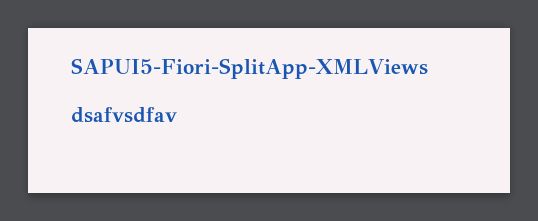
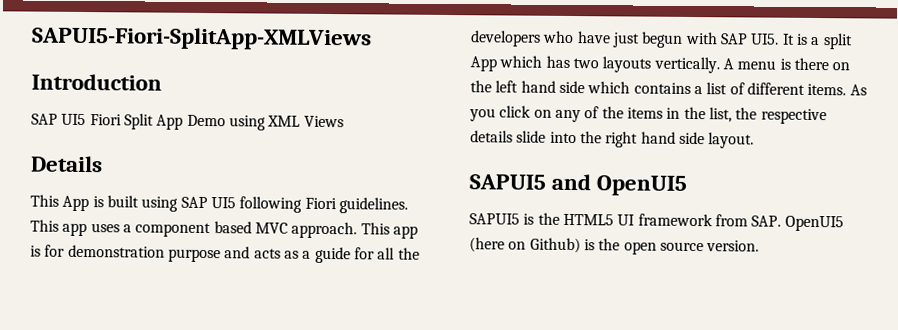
- dsafvsdfav
+ Introduction
+ SAP UI5 Fiori Split App Demo using XML Views
+ Details
+ This App is built using SAP UI5 following Fiori guidelines. This app uses a component based MVC approach. This app is for demonstration purpose and acts as a guide for all the developers who have just begun with SAP UI5. It is a split App which has two layouts vertically. A menu is there on the left hand side which contains a list of different items. As you click on any of the items in the list, the respective details slide into the right hand side layout.
+ SAPUI5 and OpenUI5
+ SAPUI5 is the HTML5 UI framework from SAP. OpenUI5 (here on Github) is the open source version.

